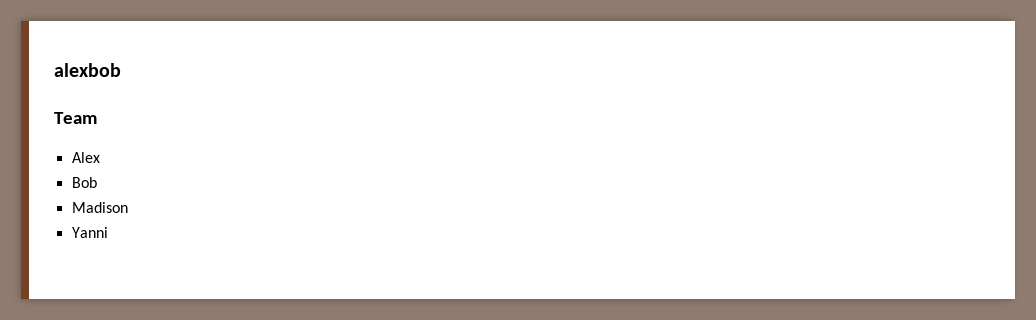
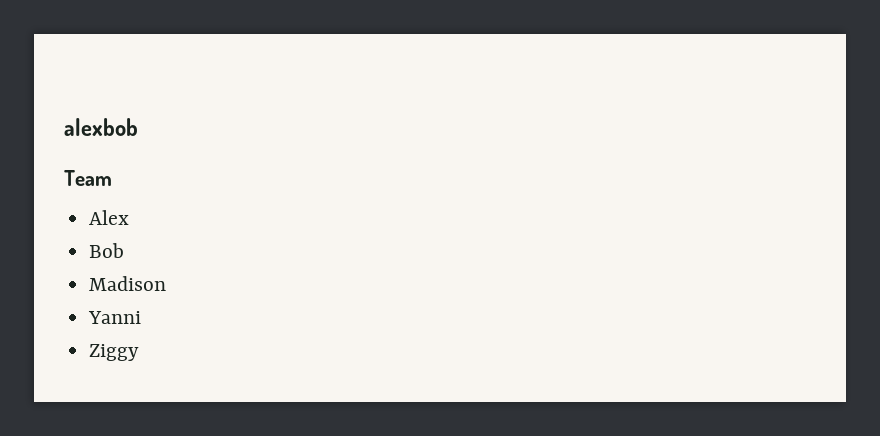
+ Ziggy

